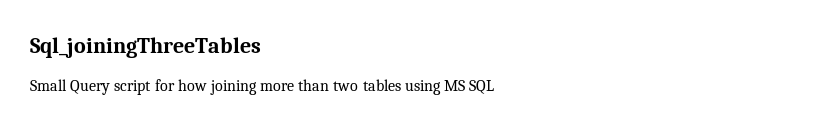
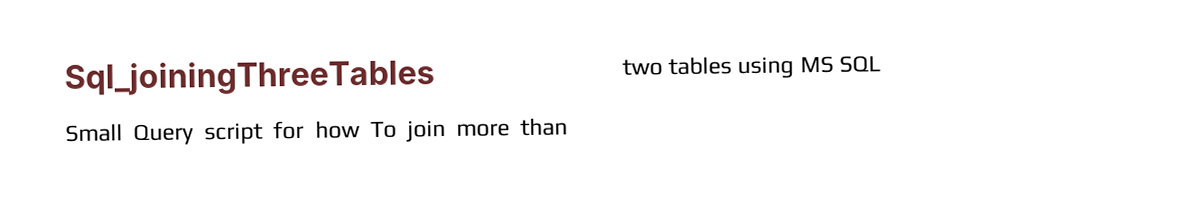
- Small Query script for how joining more than two tables using MS SQL
+ Small Query script for how To join more than two tables using MS SQL

